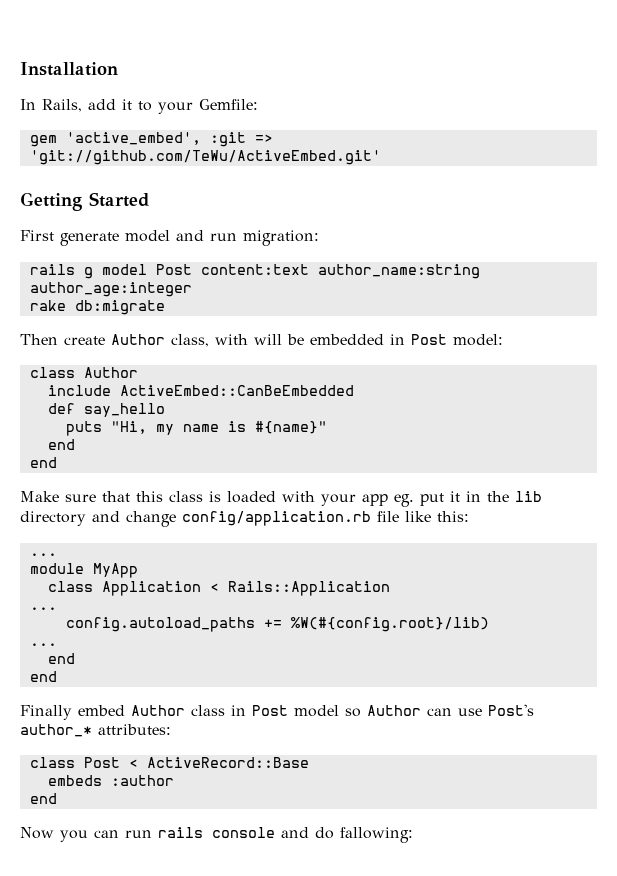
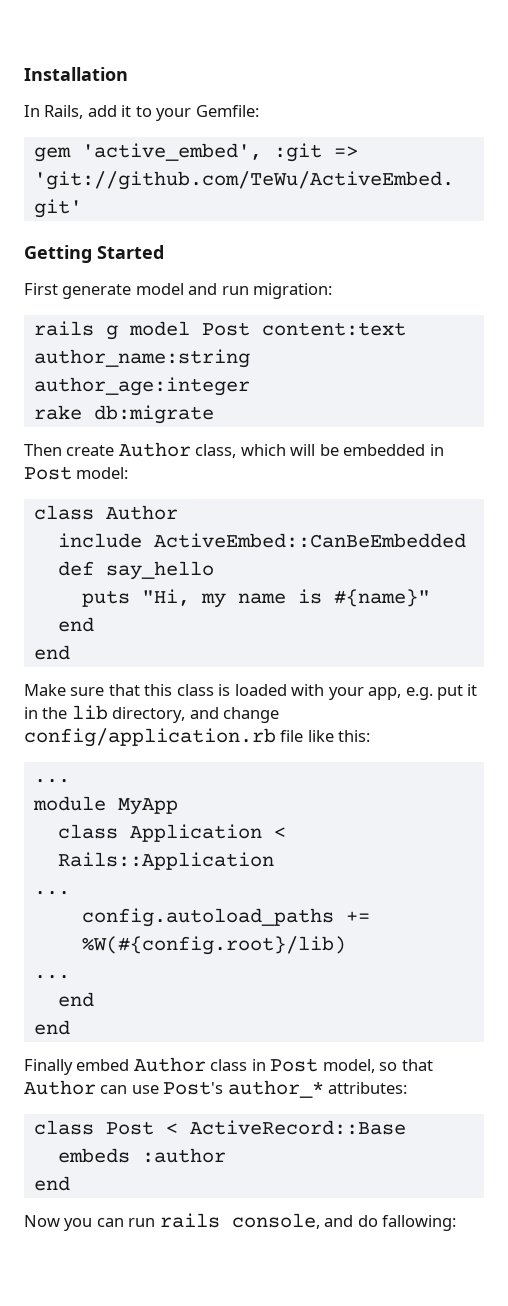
- Then create Author class, with will be embedded in Post model:
+ Then create Author class, which will be embedded in Post model:
- Make sure that this class is loaded with your app eg. put it in the lib directory and change config/application.rb file like this:
+ Make sure that this class is loaded with your app, e.g. put it in the lib directory, and change config/application.rb file like this:
- Finally embed Author class in Post model so Author can use Post's author_* attributes:
+ Finally embed Author class in Post model, so that Author can use Post's author_* attributes:
- Now you can run rails console and do fallowing:
+ Now you can run rails console, and do fallowing:

